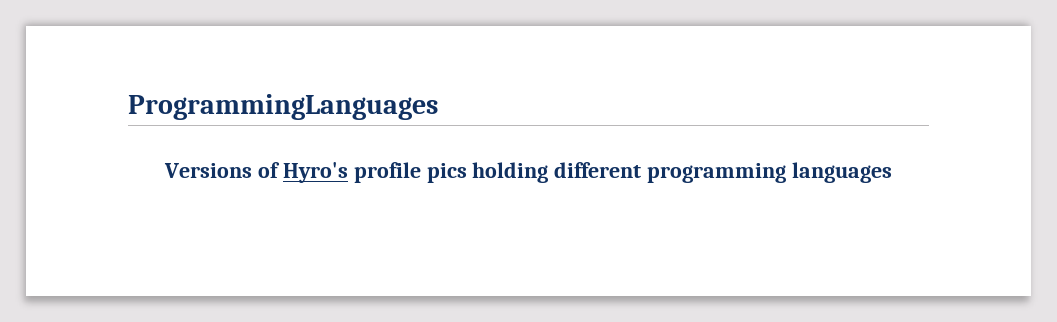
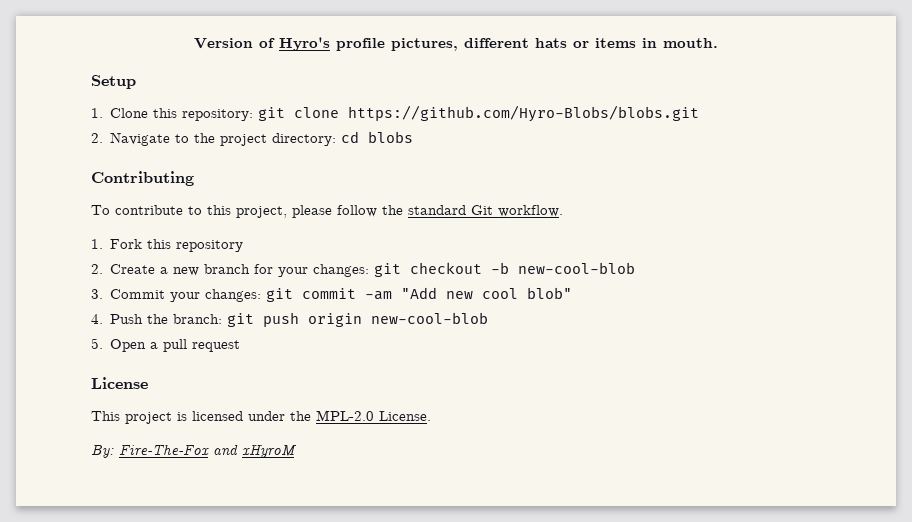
- ProgrammingLanguages
- Versions of Hyro's profile pics holding different programming languages
+ Version of Hyro's profile pictures, different hats or items in mouth.
+ Setup
+ 1. Clone this repository: git clone https://github.com/Hyro-Blobs/blobs.git
+ 2. Navigate to the project directory: cd blobs
+ Contributing
+ To contribute to this project, please follow the standard Git workflow.
+ 1. Fork this repository
+ 2. Create a new branch for your changes: git checkout -b new-cool-blob
+ 3. Commit your changes: git commit -am "Add new cool blob"
+ 4. Push the branch: git push origin new-cool-blob
+ 5. Open a pull request
+ License
+ This project is licensed under the MPL-2.0 License.
+ By: Fire-The-Fox and xHyroM

